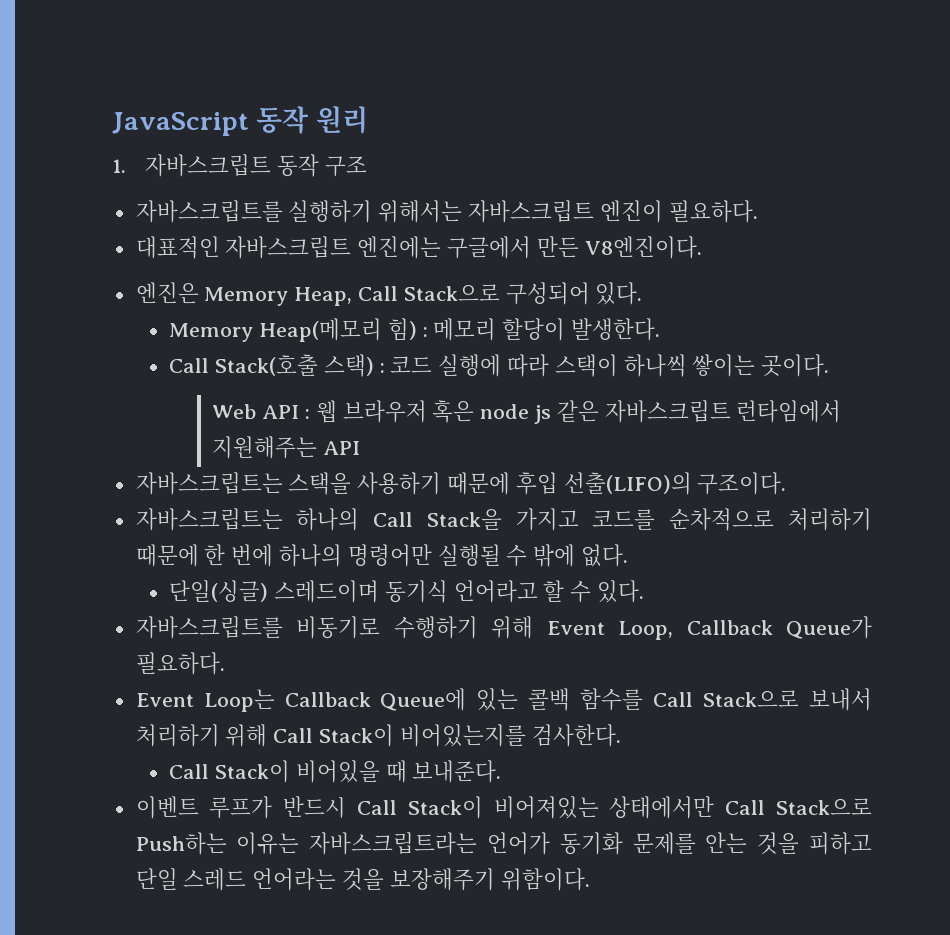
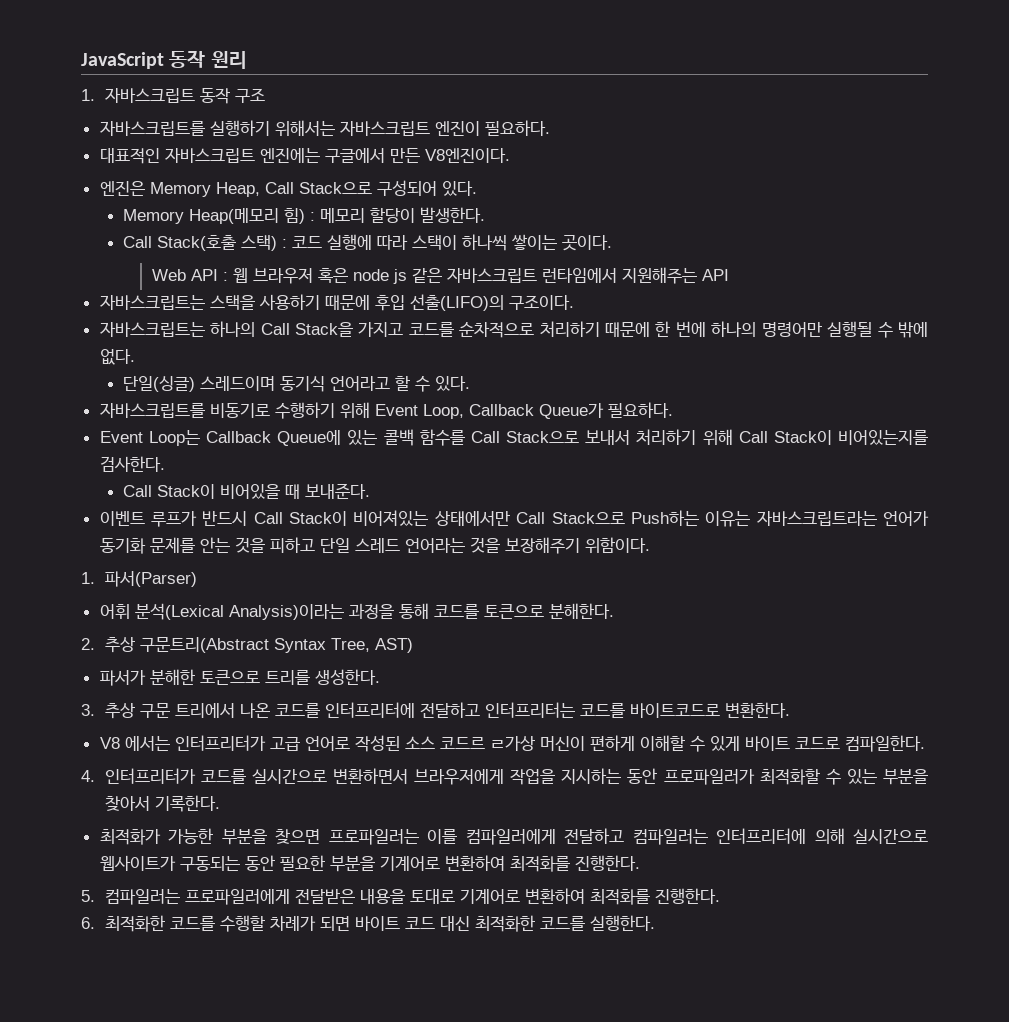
+ 1. 파서(Parser)
+ 어휘 분석(Lexical Analysis)이라는 과정을 통해 코드를 토큰으로 분해한다.
+ 2. 추상 구문트리(Abstract Syntax Tree, AST)
+ 파서가 분해한 토큰으로 트리를 생성한다.
+ 3. 추상 구문 트리에서 나온 코드를 인터프리터에 전달하고 인터프리터는 코드를 바이트코드로 변환한다.
+ V8 에서는 인터프리터가 고급 언어로 작성된 소스 코드르 ㄹ가상 머신이 편하게 이해할 수 있게 바이트 코드로 컴파일한다.
+ 4. 인터프리터가 코드를 실시간으로 변환하면서 브라우저에게 작업을 지시하는 동안 프로파일러가 최적화할 수 있는 부분을 찾아서 기록한다.
+ 최적화가 가능한 부분을 찾으면 프로파일러는 이를 컴파일러에게 전달하고 컴파일러는 인터프리터에 의해 실시간으로 웹사이트가 구동되는 동안 필요한 부분을 기계어로 변환하여 최적화를 진행한다.
+ 5. 컴파일러는 프로파일러에게 전달받은 내용을 토대로 기계어로 변환하여 최적화를 진행한다.
+ 6. 최적화한 코드를 수행할 차례가 되면 바이트 코드 대신 최적화한 코드를 실행한다.

